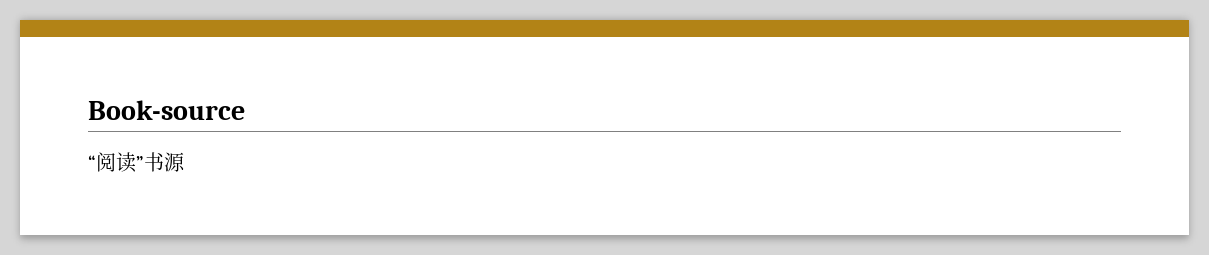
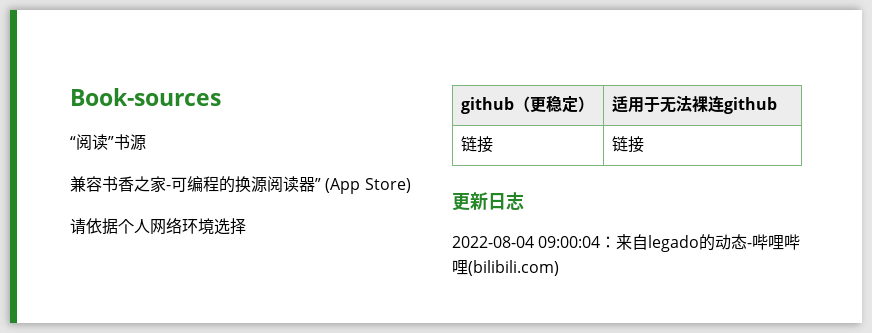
- Book-source
+ Book-sources
+ 兼容书香之家-可编程的换源阅读器” (App Store)
+ 请依据个人网络环境选择
+ github（更稳定） | 适用于无法裸连github
+ 链接 | 链接
+ 更新日志
+ 2022-08-04 09:00:04：来自legado的动态-哔哩哔哩(bilibili.com)

